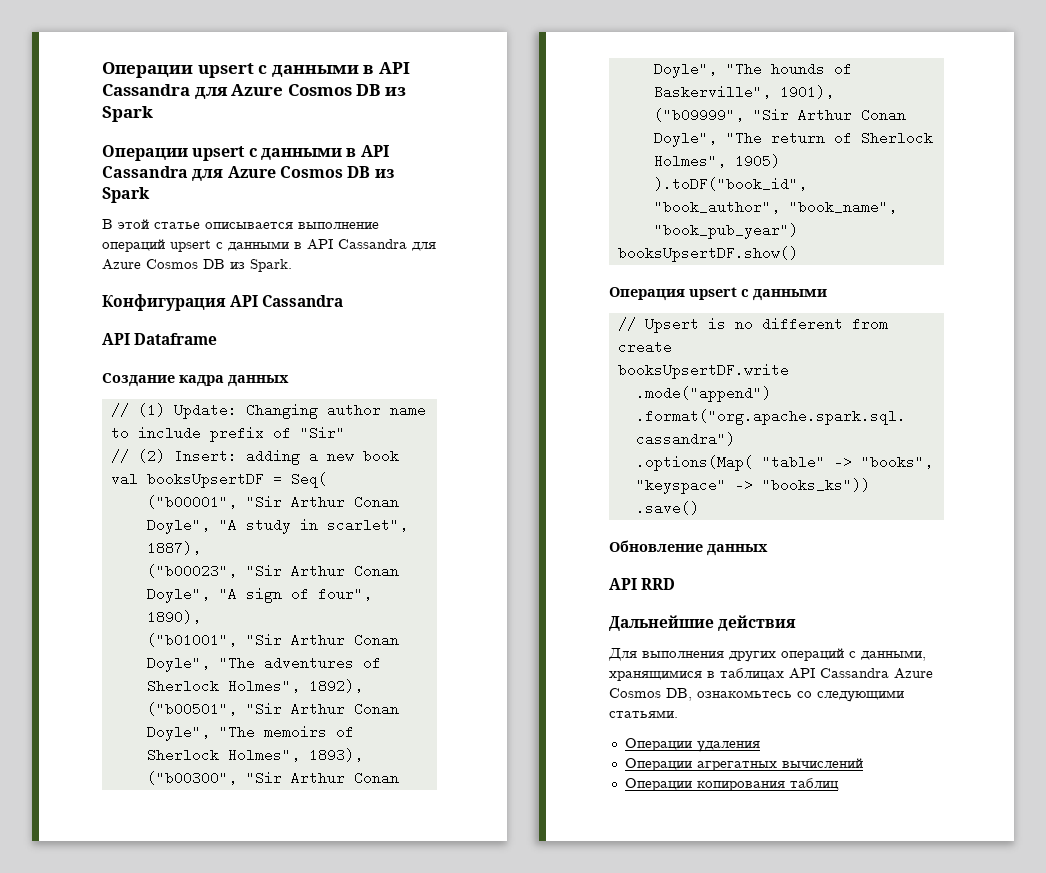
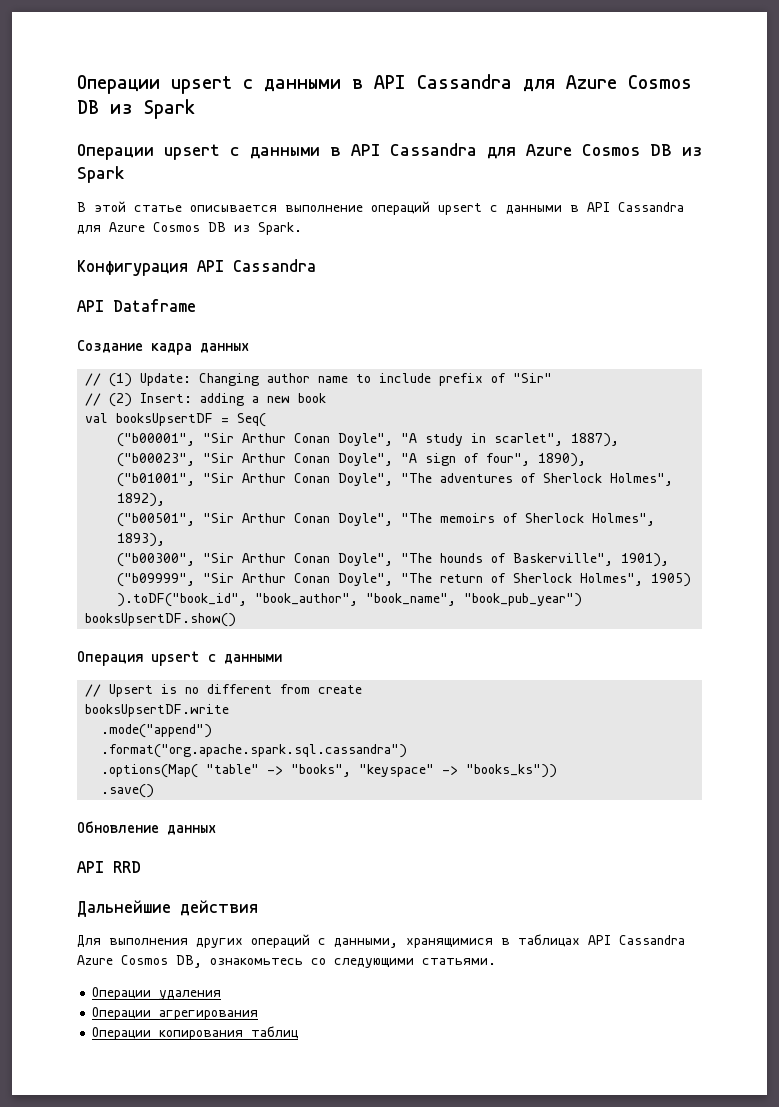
- Операции агрегатных вычислений
+ Операции агрегирования

